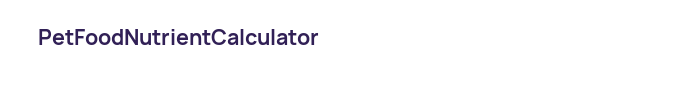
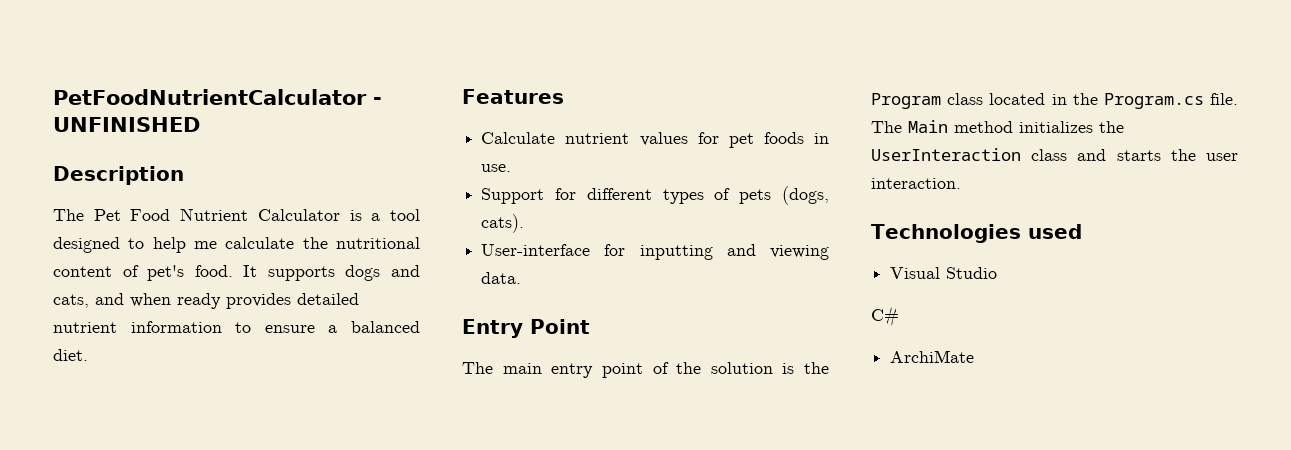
- PetFoodNutrientCalculator
+ PetFoodNutrientCalculator - UNFINISHED
+ Description
+ The Pet Food Nutrient Calculator is a tool designed to help me calculate the nutritional content of pet's food. It supports dogs and cats, and when ready provides detailed nutrient information to ensure a balanced diet.
+ Features
+ Calculate nutrient values for pet foods in use.
+ Support for different types of pets (dogs, cats).
+ User-interface for inputting and viewing data.
+ Entry Point
+ The main entry point of the solution is the Program class located in the Program.cs file. The Main method initializes the UserInteraction class and starts the user interaction.
+ Technologies used
+ Visual Studio
+ C#
+ ArchiMate

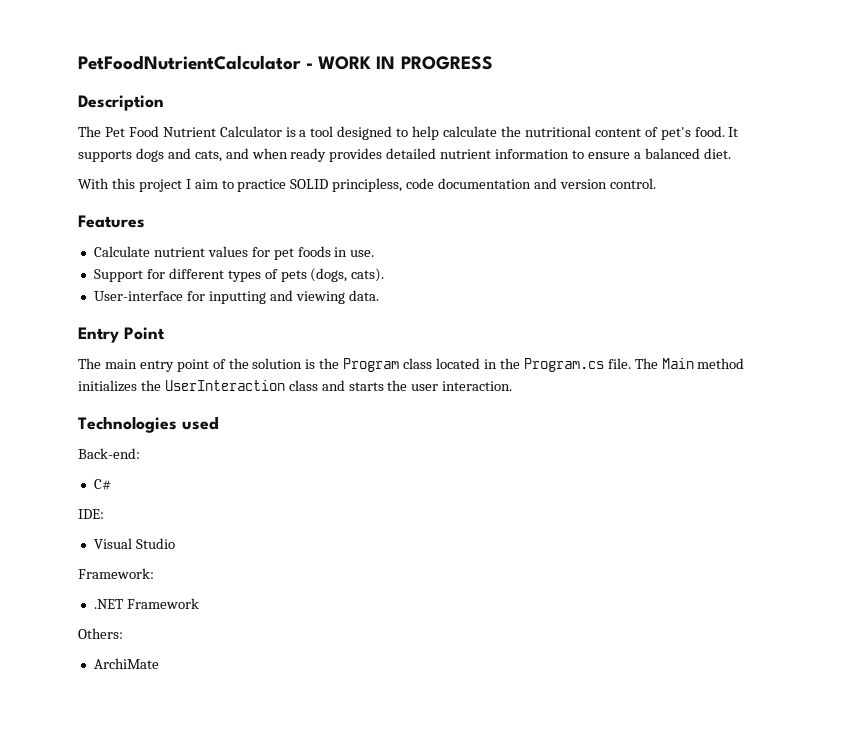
- PetFoodNutrientCalculator - UNFINISHED
+ PetFoodNutrientCalculator - WORK IN PROGRESS
- The Pet Food Nutrient Calculator is a tool designed to help me calculate the nutritional content of pet's food.
+ The Pet Food Nutrient Calculator is a tool designed to help calculate the nutritional content of pet's food.
+ With this project I aim to practice SOLID principless, code documentation and version control.
+ Back-end:
+ C#
+ IDE:
- C#
+ Framework:
+ .NET Framework
+ Others:

